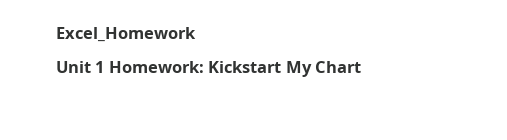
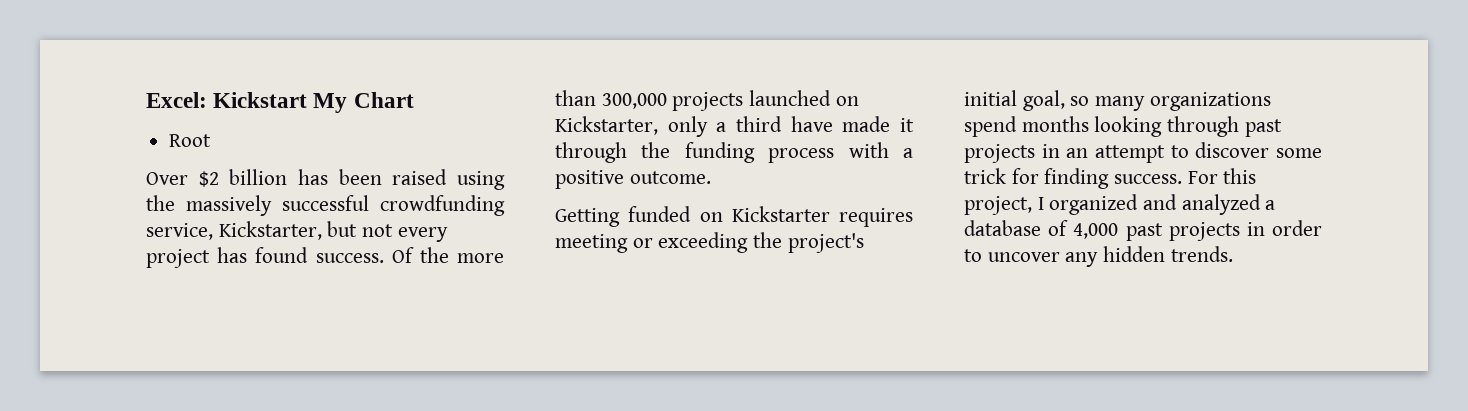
- Excel_Homework
- Unit 1 Homework: Kickstart My Chart
+ Excel: Kickstart My Chart
+ Root
+ Over $2 billion has been raised using the massively successful crowdfunding service, Kickstarter, but not every project has found success. Of the more than 300,000 projects launched on Kickstarter, only a third have made it through the funding process with a positive outcome.
+ Getting funded on Kickstarter requires meeting or exceeding the project's initial goal, so many organizations spend months looking through past projects in an attempt to discover some trick for finding success. For this project, I organized and analyzed a database of 4,000 past projects in order to uncover any hidden trends.

